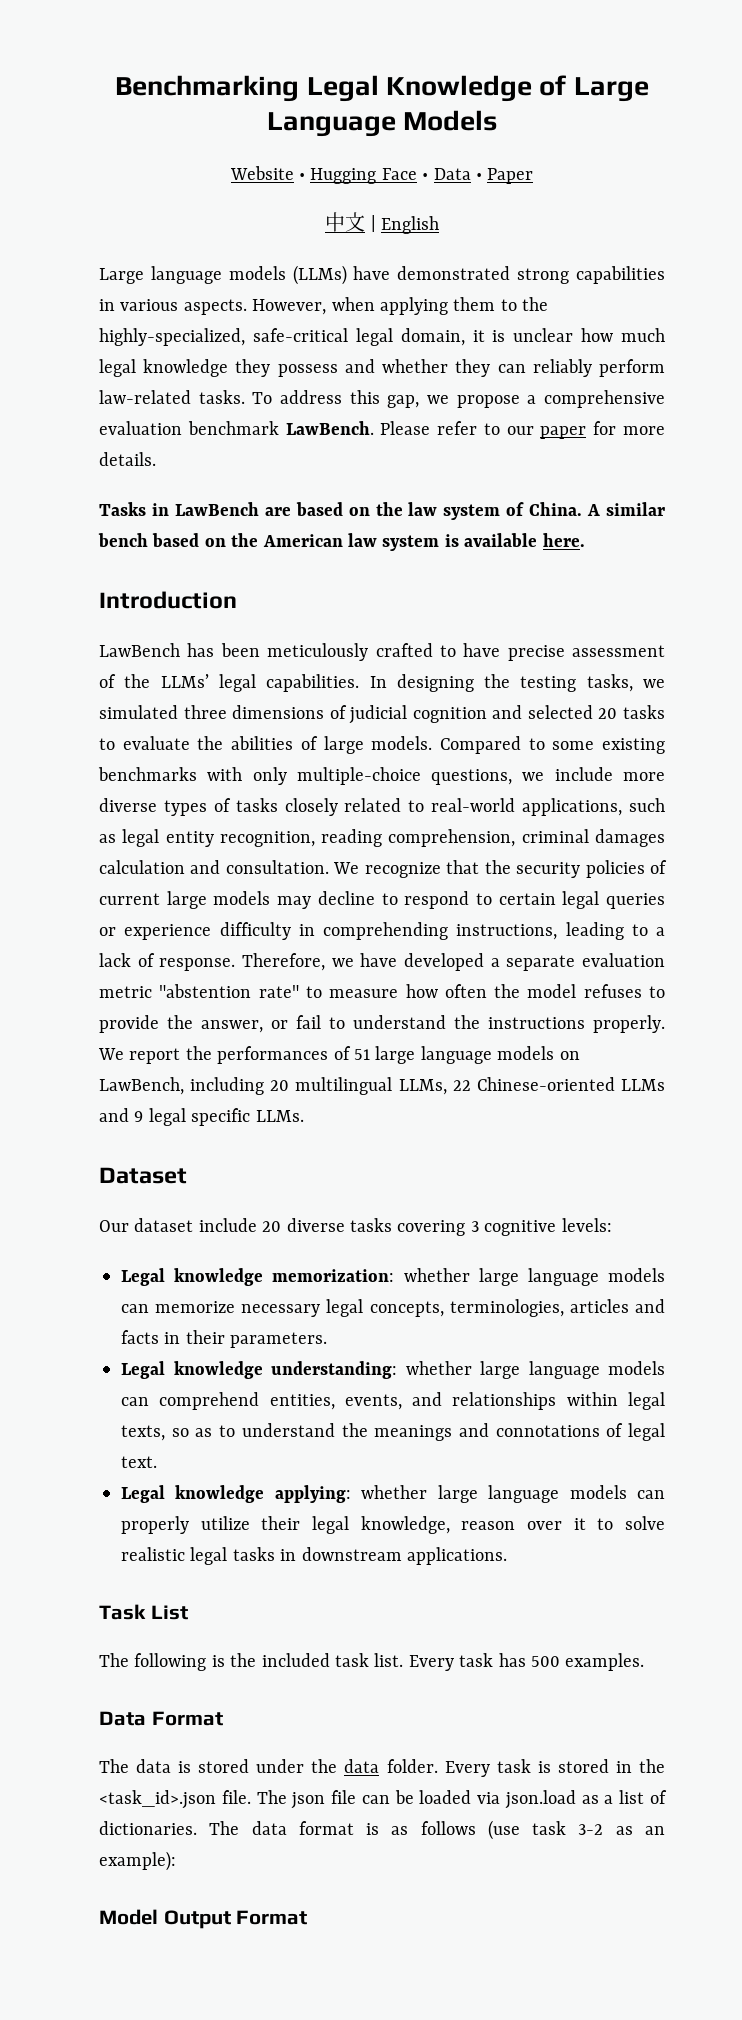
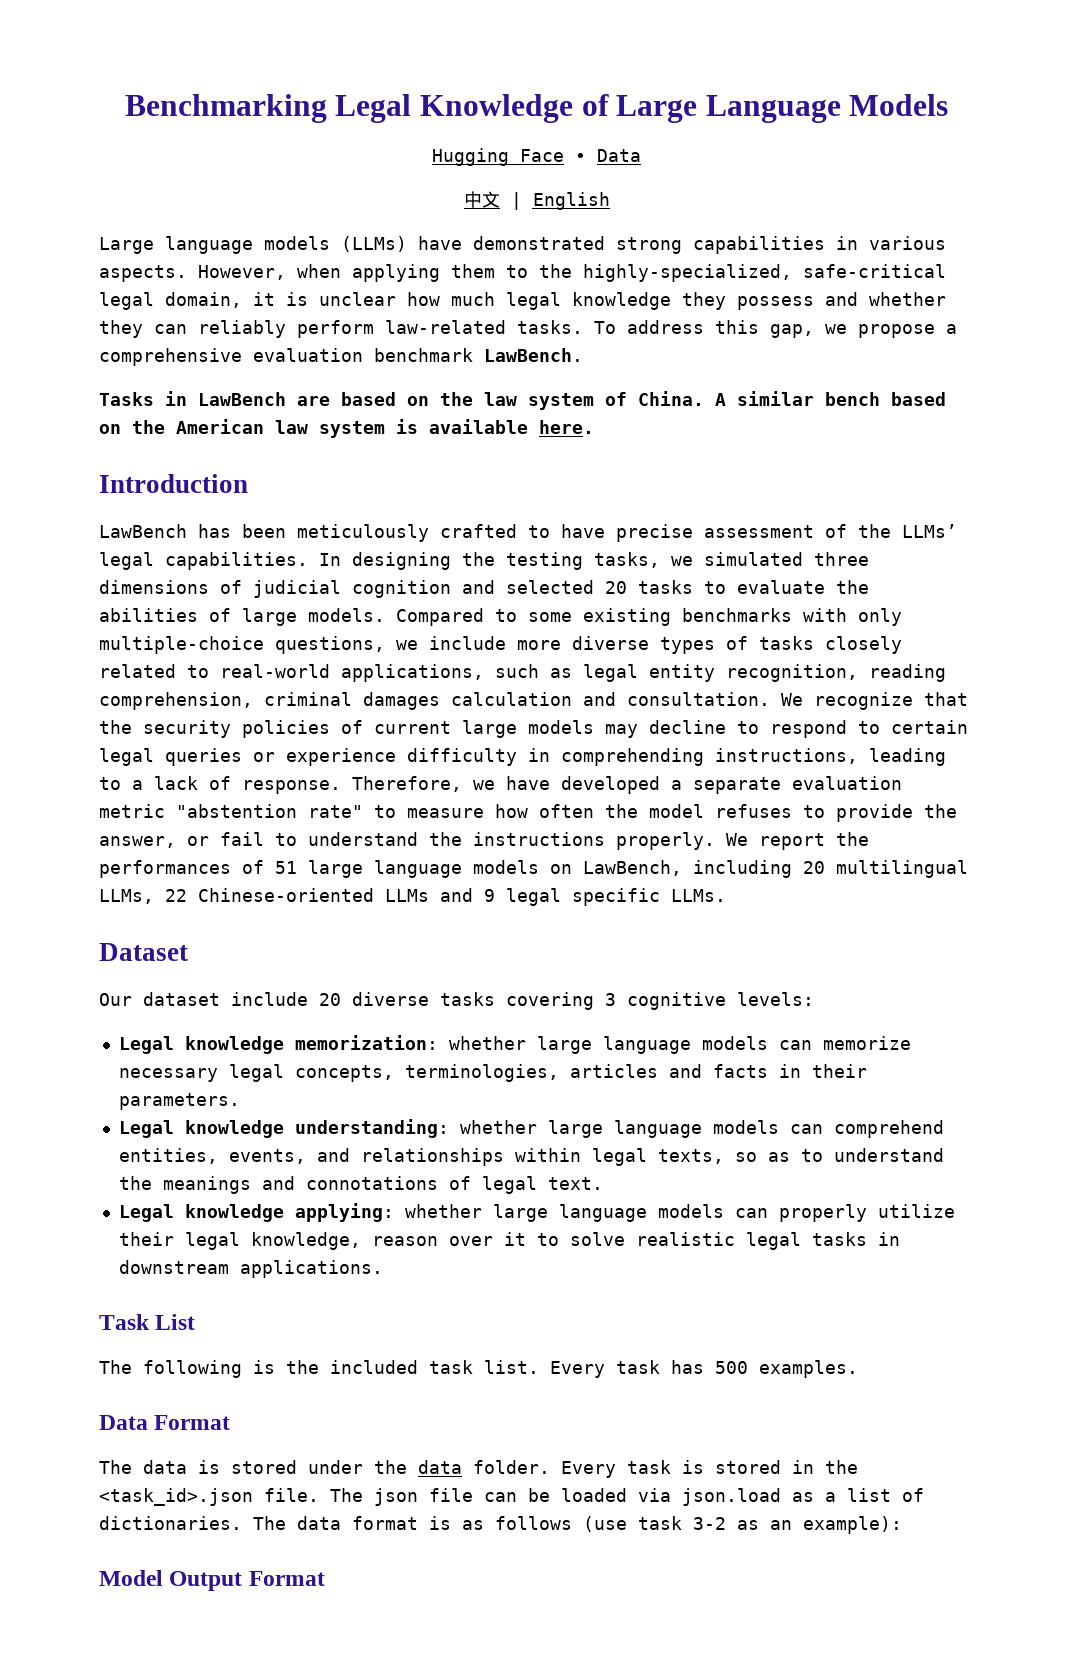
- Website • Hugging Face • Data • Paper
+ Hugging Face • Data
- Please refer to our paper for more details.

